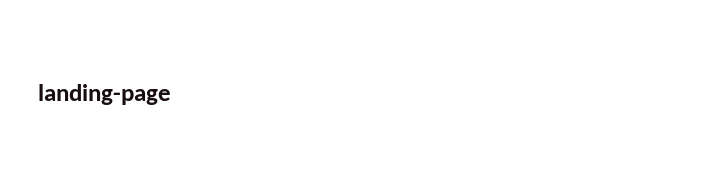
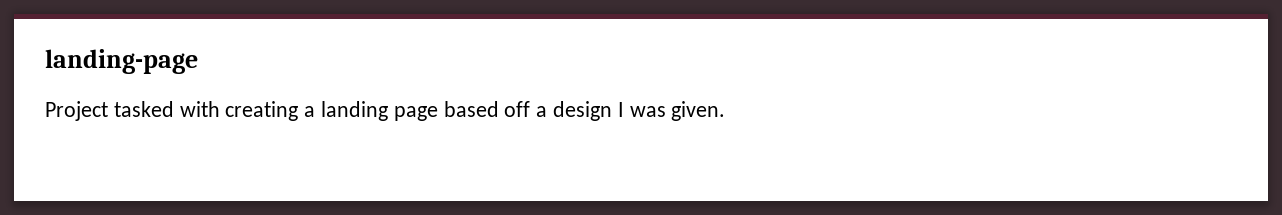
+ Project tasked with creating a landing page based off a design I was given.

